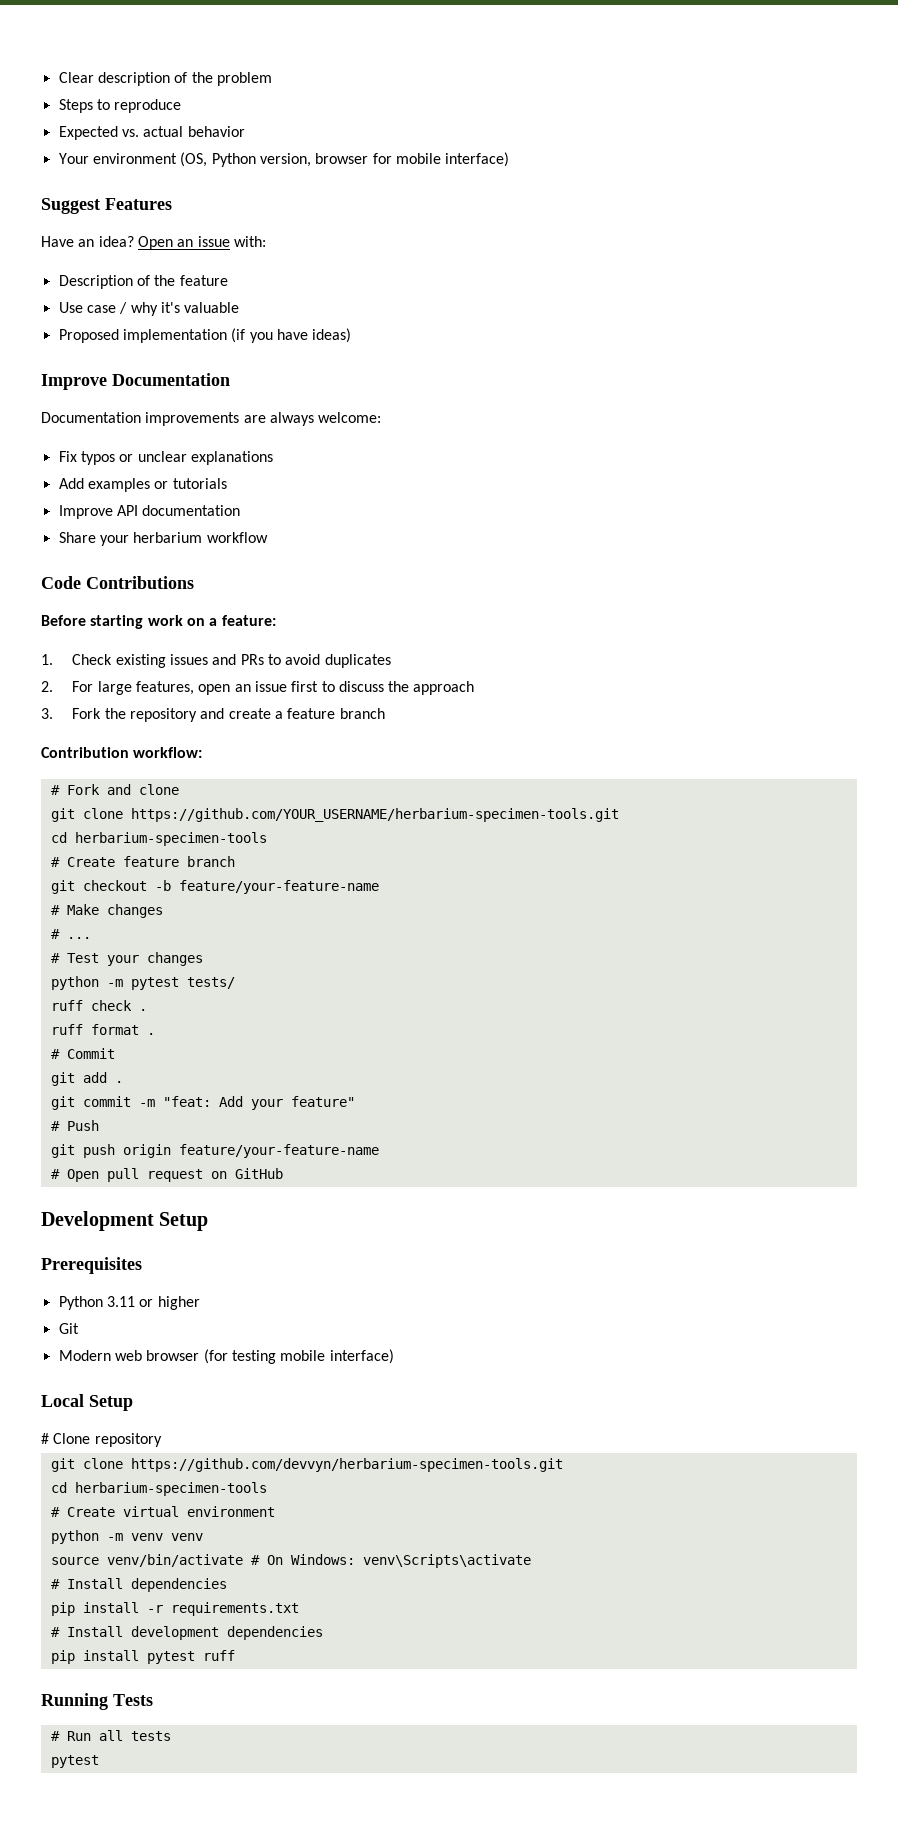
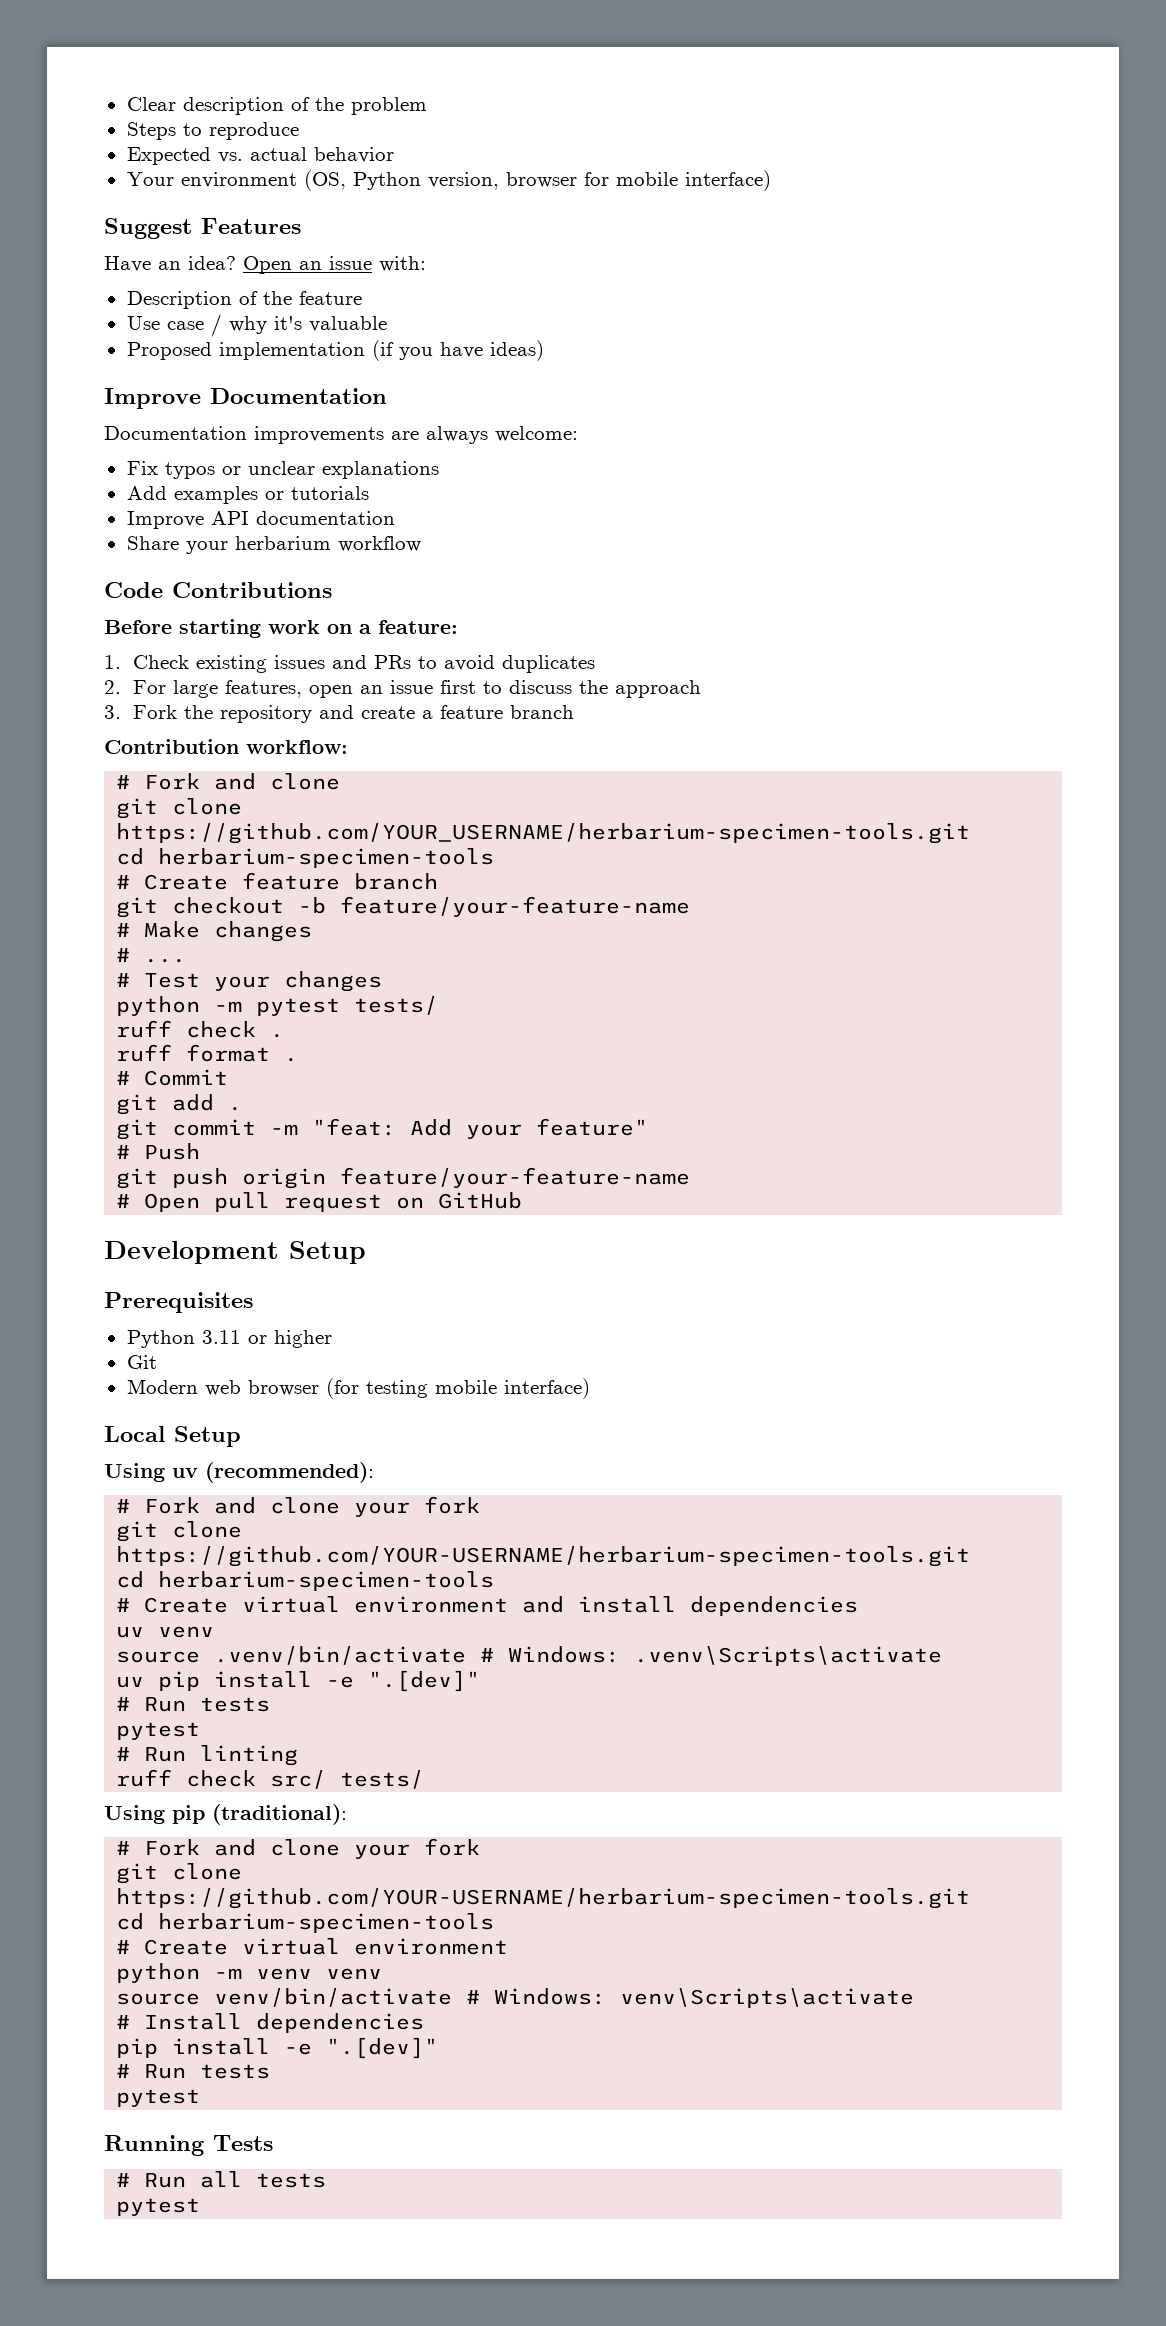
- # Clone repository
- git clone https://github.com/devvyn/herbarium-specimen-tools.git
+ Using uv (recommended):
+ # Fork and clone your fork
+ git clone https://github.com/YOUR-USERNAME/herbarium-specimen-tools.git
+ cd herbarium-specimen-tools
+ # Create virtual environment and install dependencies
+ uv venv
+ source .venv/bin/activate # Windows: .venv\Scripts\activate
+ uv pip install -e ".[dev]"
+ # Run tests
+ pytest
+ # Run linting
+ ruff check src/ tests/
+ Using pip (traditional):
+ # Fork and clone your fork
+ git clone https://github.com/YOUR-USERNAME/herbarium-specimen-tools.git
- source venv/bin/activate # On Windows: venv\Scripts\activate
+ source venv/bin/activate # Windows: venv\Scripts\activate
  # Install dependencies
- pip install -r requirements.txt
- # Install development dependencies
- pip install pytest ruff
+ pip install -e ".[dev]"
+ # Run tests
+ pytest

